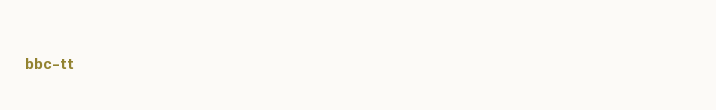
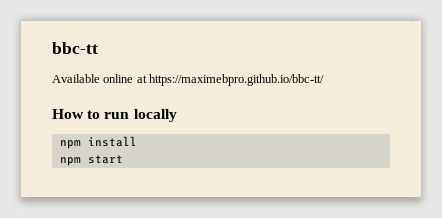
+ Available online at https://maximebpro.github.io/bbc-tt/
+ How to run locally
+ npm install
+ npm start

